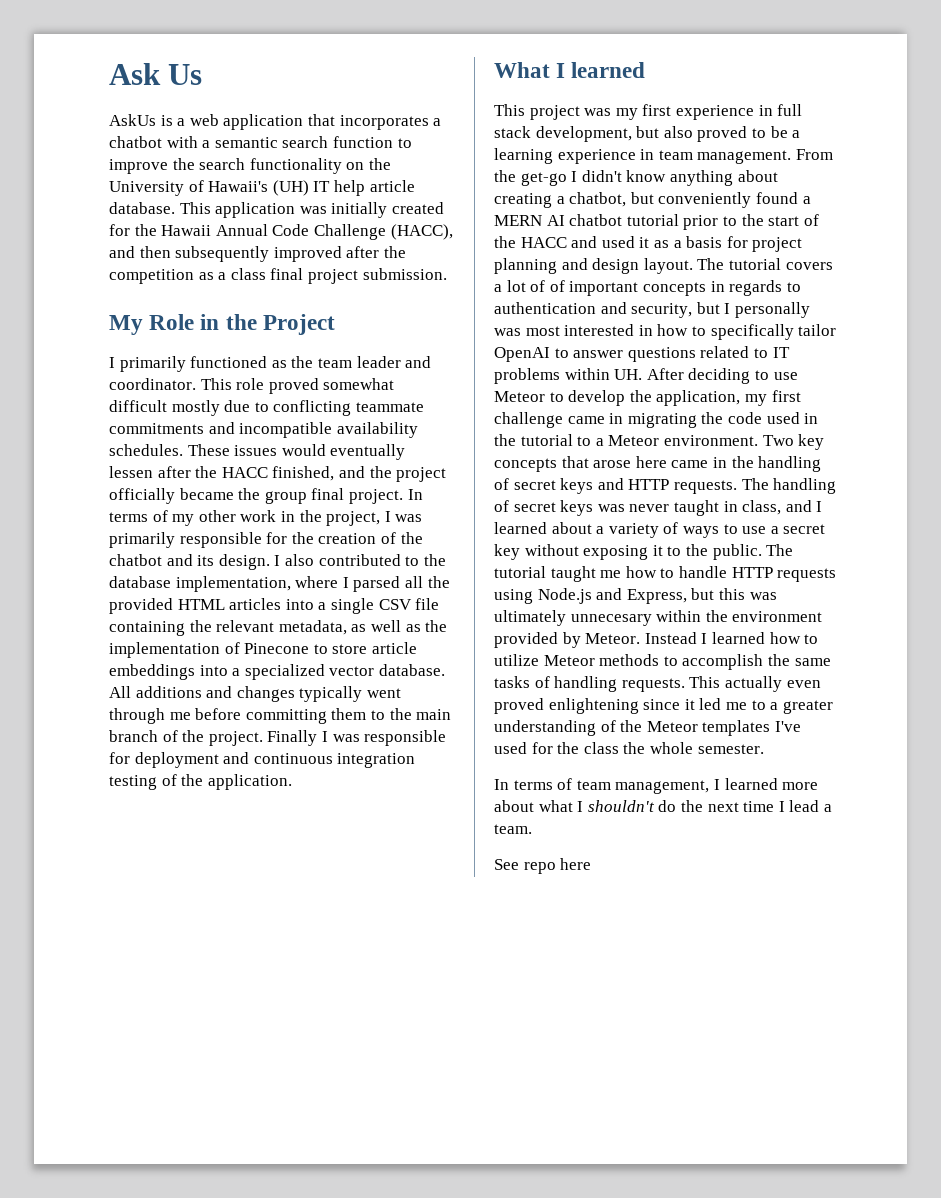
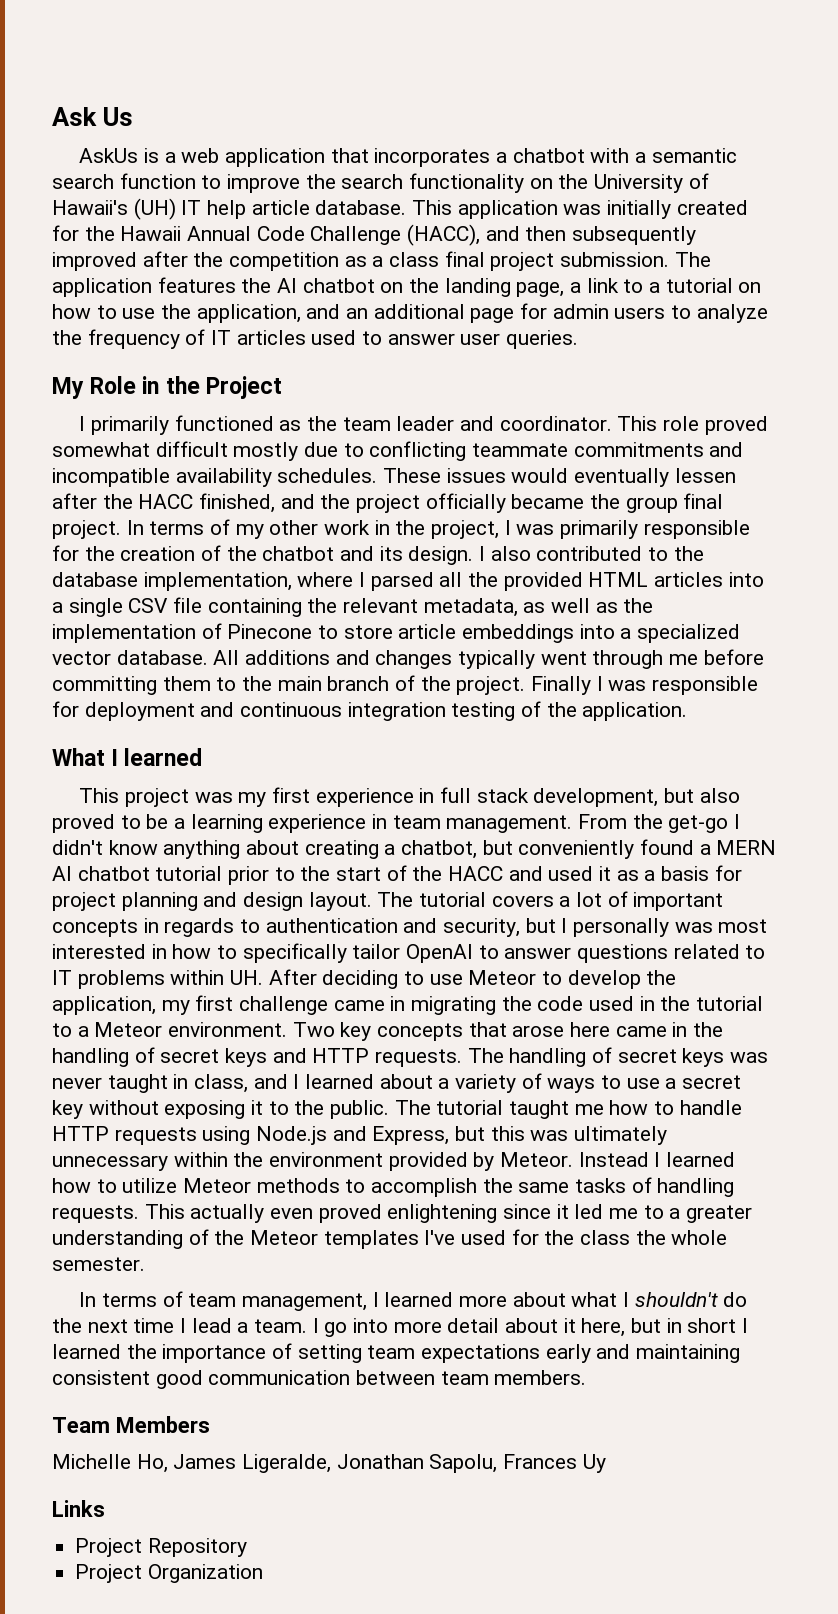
+ The application features the AI chatbot on the landing page, a link to a tutorial on how to use the application, and an additional page for admin users to analyze the frequency of IT articles used to answer user queries.
- The tutorial covers a lot of of important concepts in regards to authentication and security, but I personally was most interested in how to specifically tailor OpenAI to answer questions related to IT problems within UH. After deciding to use Meteor to develop the application, my first challenge came in migrating the code used in the tutorial to a Meteor environment.
+ The tutorial covers a lot of important concepts in regards to authentication and security, but I personally was most interested in how to specifically tailor OpenAI to answer questions related to IT problems within UH. After deciding to use Meteor to develop the application, my first challenge came in migrating the code used in the tutorial to a Meteor environment.
- The tutorial taught me how to handle HTTP requests using Node.js and Express, but this was ultimately unnecesary within the environment provided by Meteor.
+ The tutorial taught me how to handle HTTP requests using Node.js and Express, but this was ultimately unnecessary within the environment provided by Meteor.
- In terms of team management, I learned more about what I shouldn't do the next time I lead a team.
- See repo here
+ In terms of team management, I learned more about what I shouldn't do the next time I lead a team. I go into more detail about it here, but in short I learned the importance of setting team expectations early and maintaining consistent good communication between team members.
+ Team Members
+ Michelle Ho, James Ligeralde, Jonathan Sapolu, Frances Uy
+ Links
+ Project Repository
+ Project Organization

